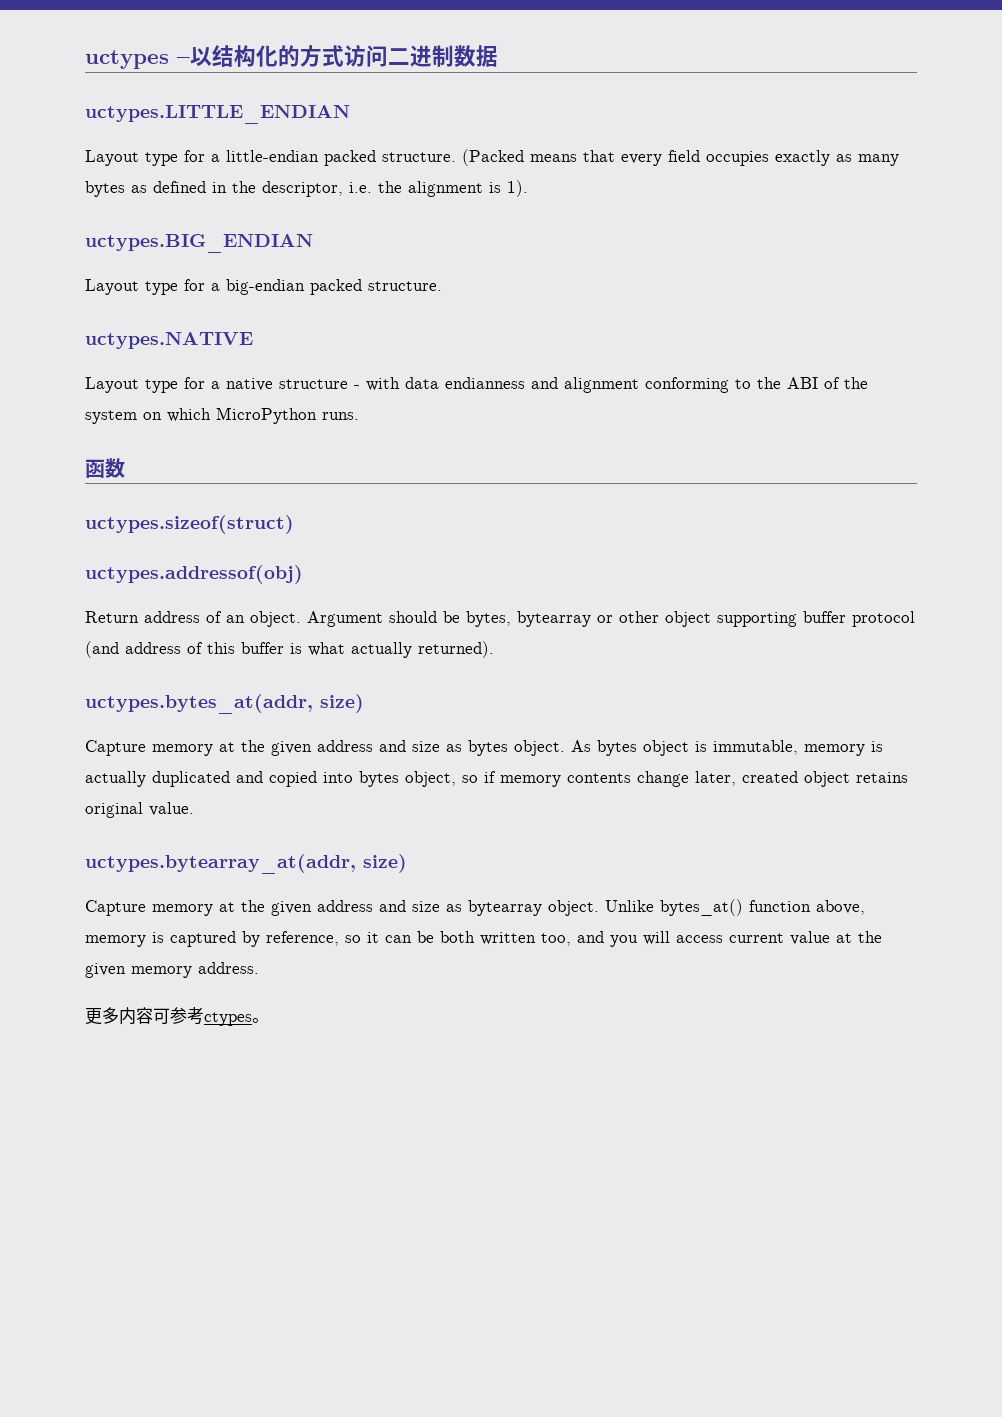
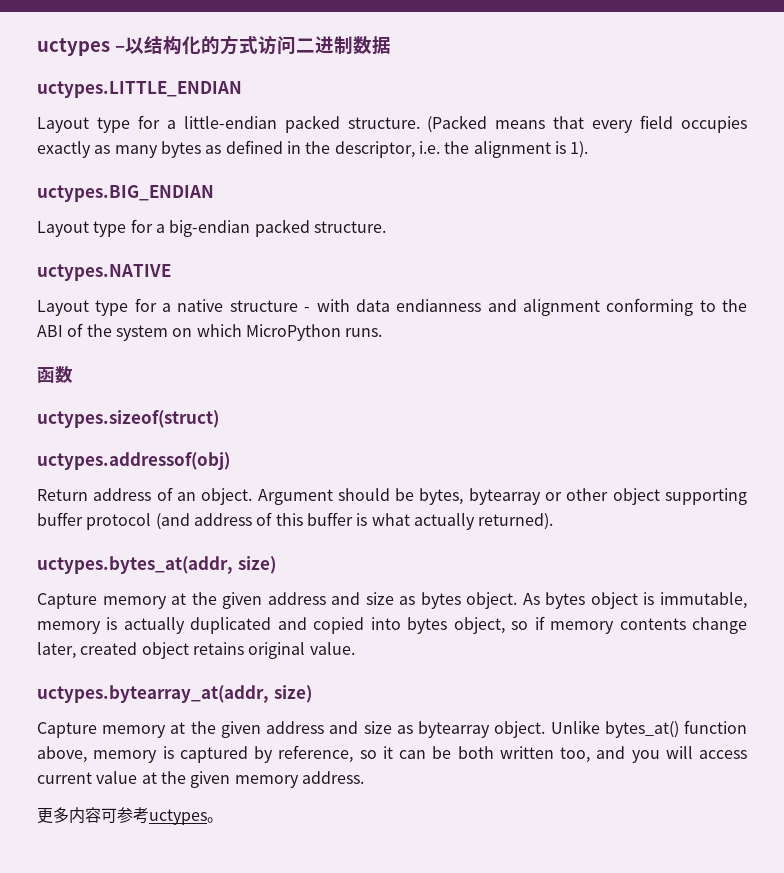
- 更多内容可参考ctypes。
+ 更多内容可参考uctypes。

